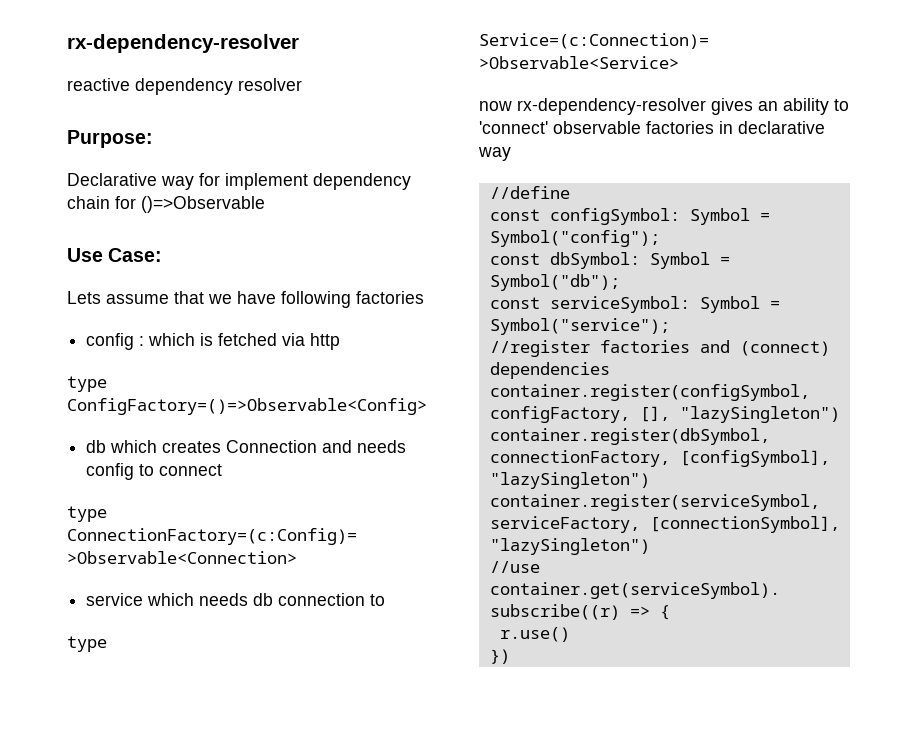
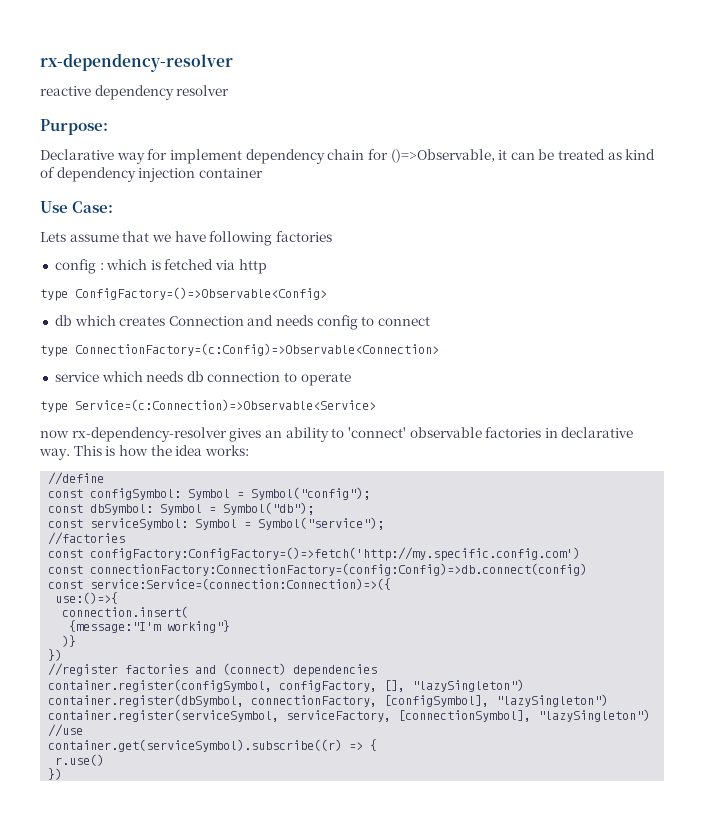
- Declarative way for implement dependency chain for ()=>Observable
+ Declarative way for implement dependency chain for ()=>Observable, it can be treated as kind of dependency injection container
- service which needs db connection to
+ service which needs db connection to operate
- now rx-dependency-resolver gives an ability to 'connect' observable factories in declarative way
+ now rx-dependency-resolver gives an ability to 'connect' observable factories in declarative way. This is how the idea works:
+ //factories
+ const configFactory:ConfigFactory=()=>fetch('http://my.specific.config.com')
+ const connectionFactory:ConnectionFactory=(config:Config)=>db.connect(config)
+ const service:Service=(connection:Connection)=>({
+ use:()=>{
+ connection.insert(
+ {message:"I'm working"}
+ )}
+ })

